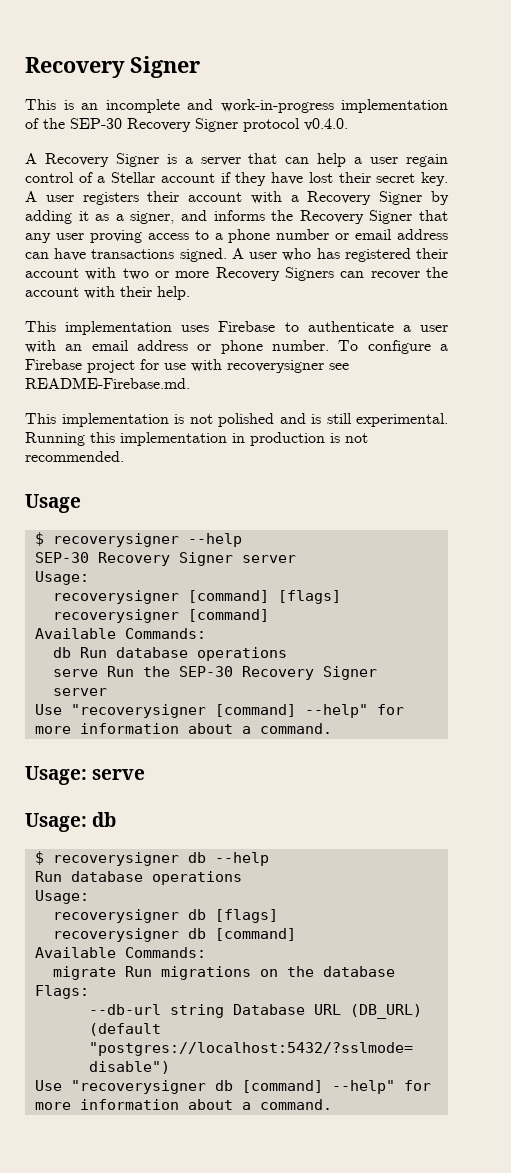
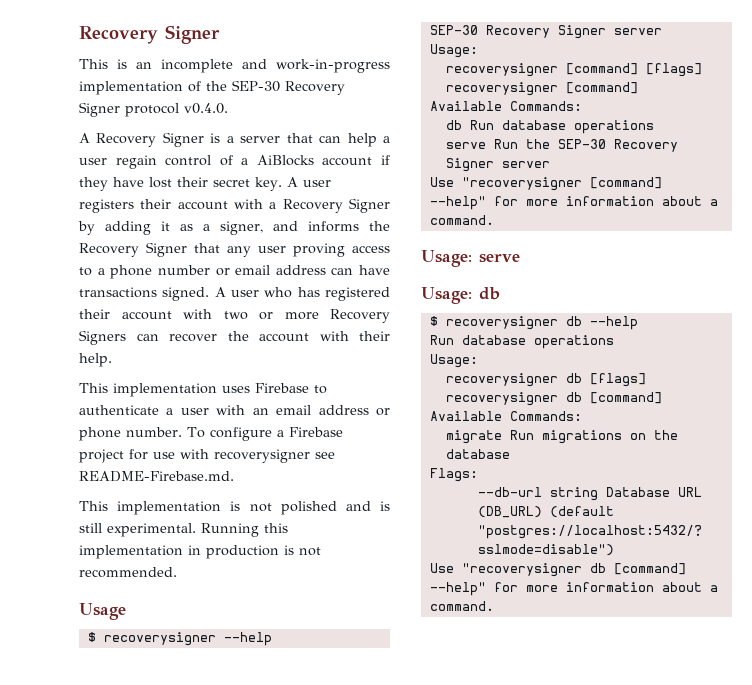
- A Recovery Signer is a server that can help a user regain control of a Stellar account if they have lost their secret key.
+ A Recovery Signer is a server that can help a user regain control of a AiBlocks account if they have lost their secret key.

